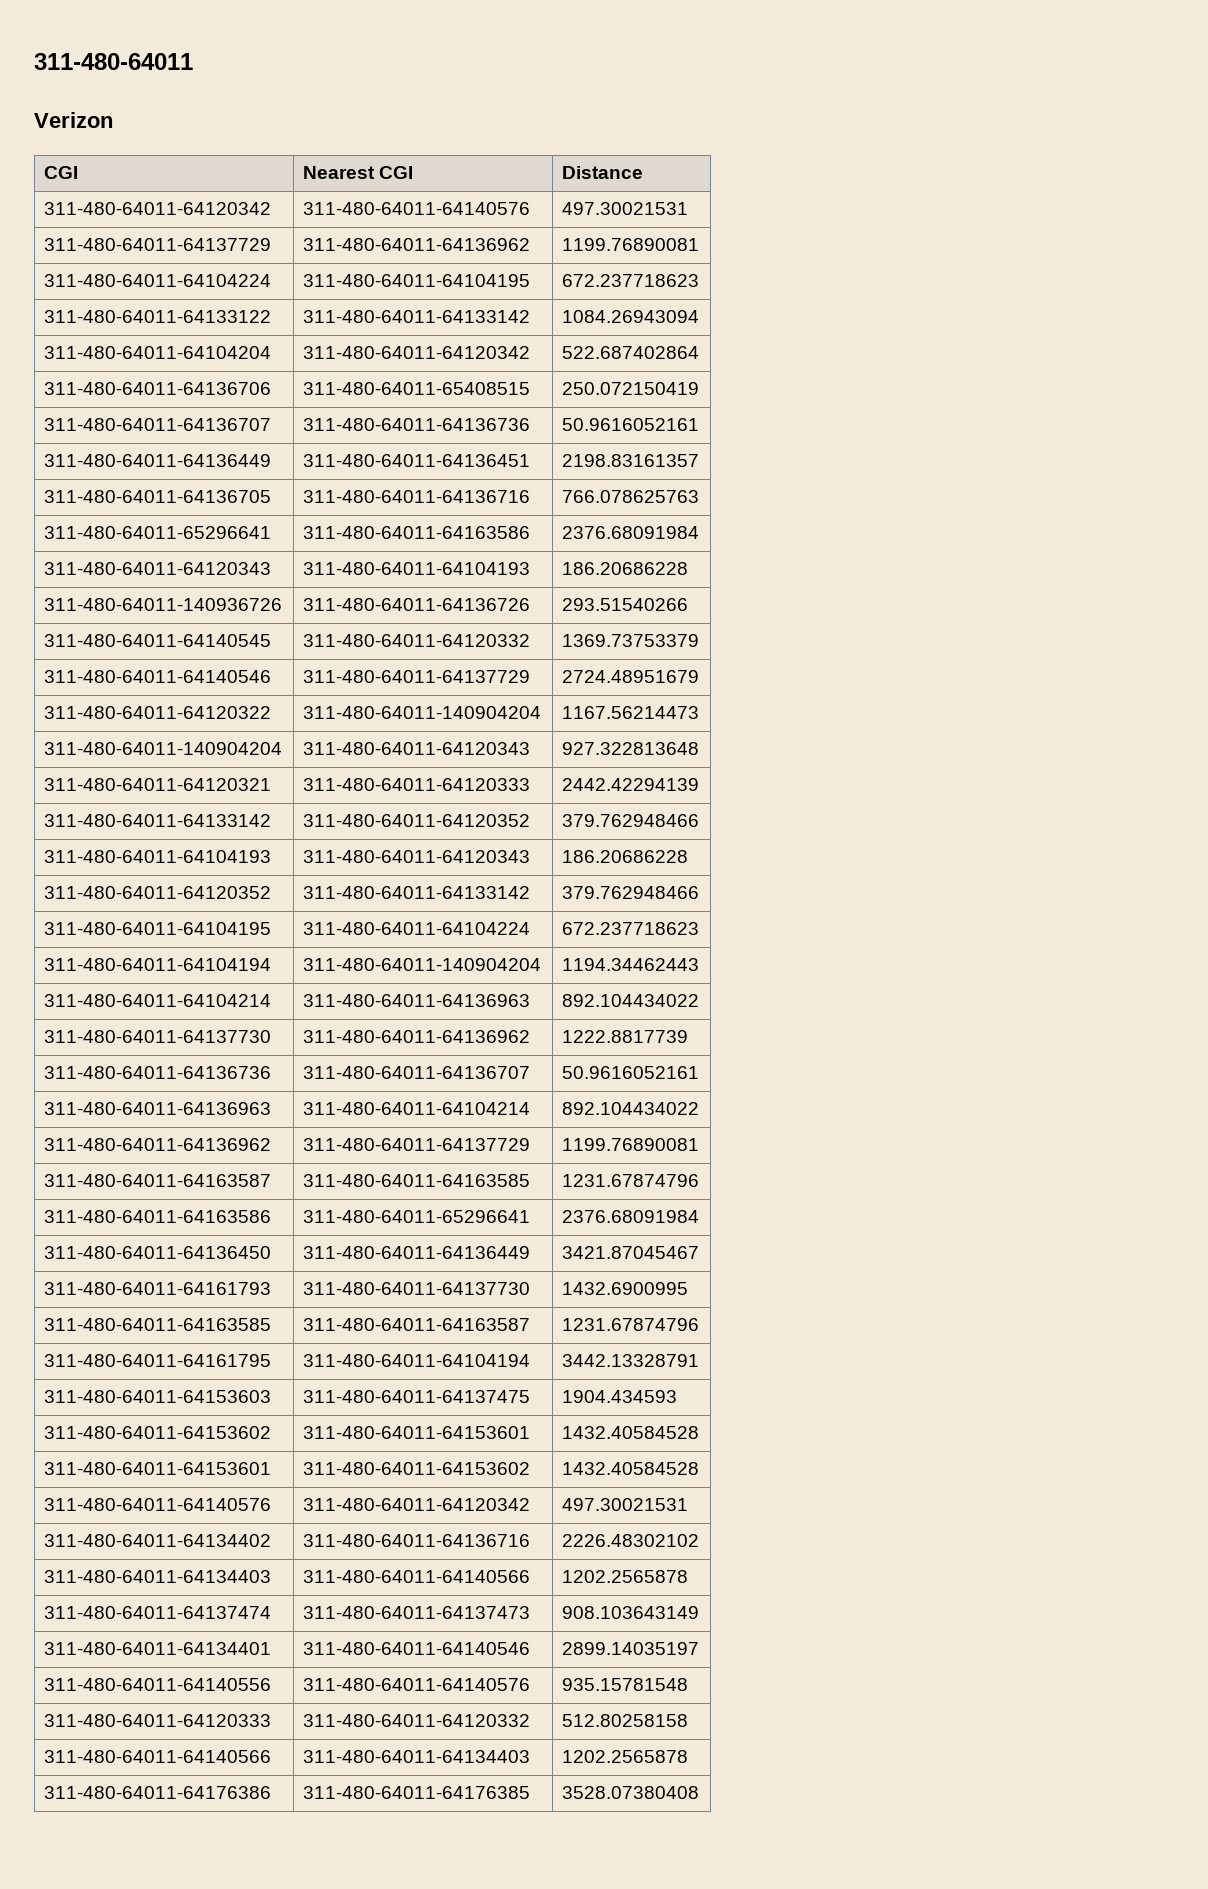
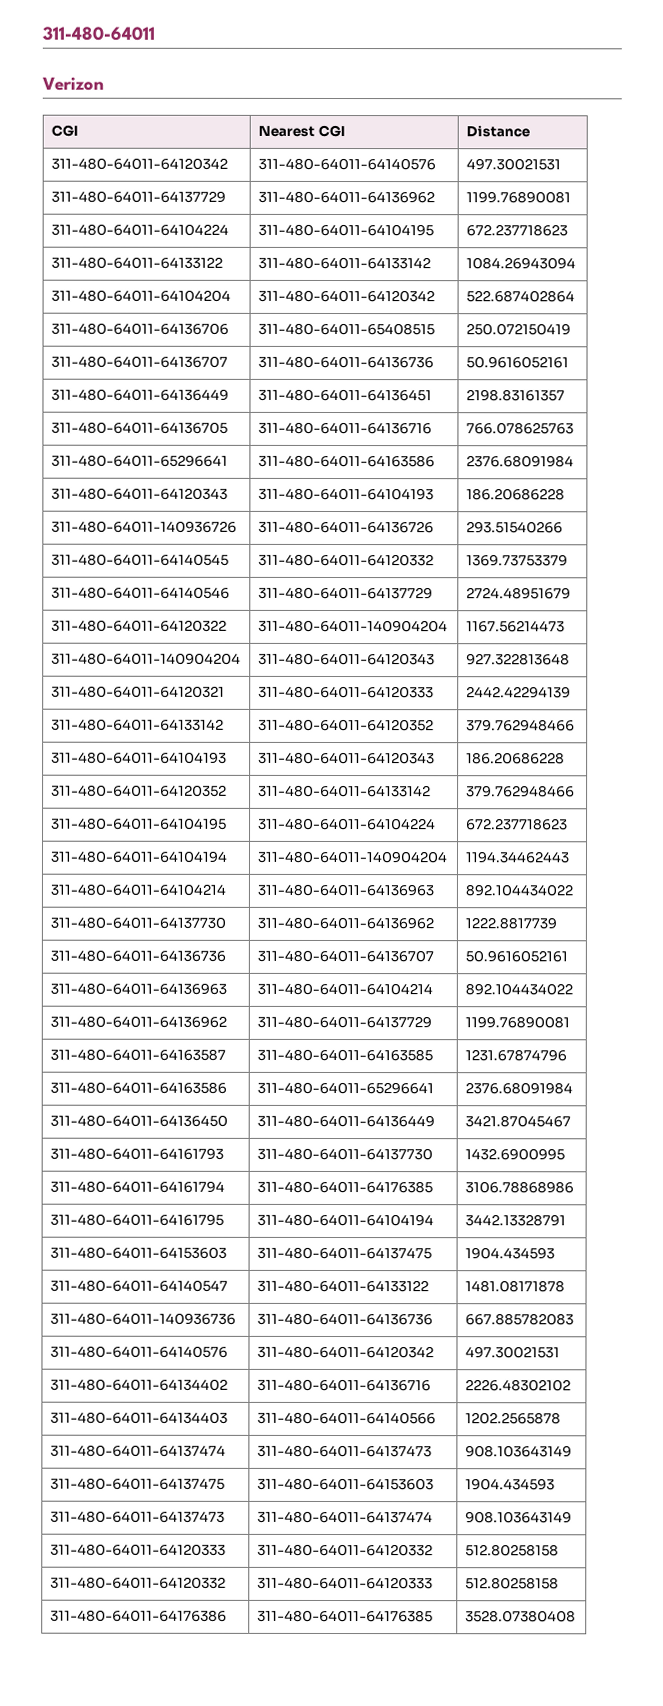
- 311-480-64011-64163585 | 311-480-64011-64163587 | 1231.67874796
+ 311-480-64011-64161794 | 311-480-64011-64176385 | 3106.78868986
- 311-480-64011-64153602 | 311-480-64011-64153601 | 1432.40584528
- 311-480-64011-64153601 | 311-480-64011-64153602 | 1432.40584528
+ 311-480-64011-64140547 | 311-480-64011-64133122 | 1481.08171878
+ 311-480-64011-140936736 | 311-480-64011-64136736 | 667.885782083
- 311-480-64011-64134401 | 311-480-64011-64140546 | 2899.14035197
- 311-480-64011-64140556 | 311-480-64011-64140576 | 935.15781548
+ 311-480-64011-64137475 | 311-480-64011-64153603 | 1904.434593
+ 311-480-64011-64137473 | 311-480-64011-64137474 | 908.103643149
- 311-480-64011-64140566 | 311-480-64011-64134403 | 1202.2565878
+ 311-480-64011-64120332 | 311-480-64011-64120333 | 512.80258158

